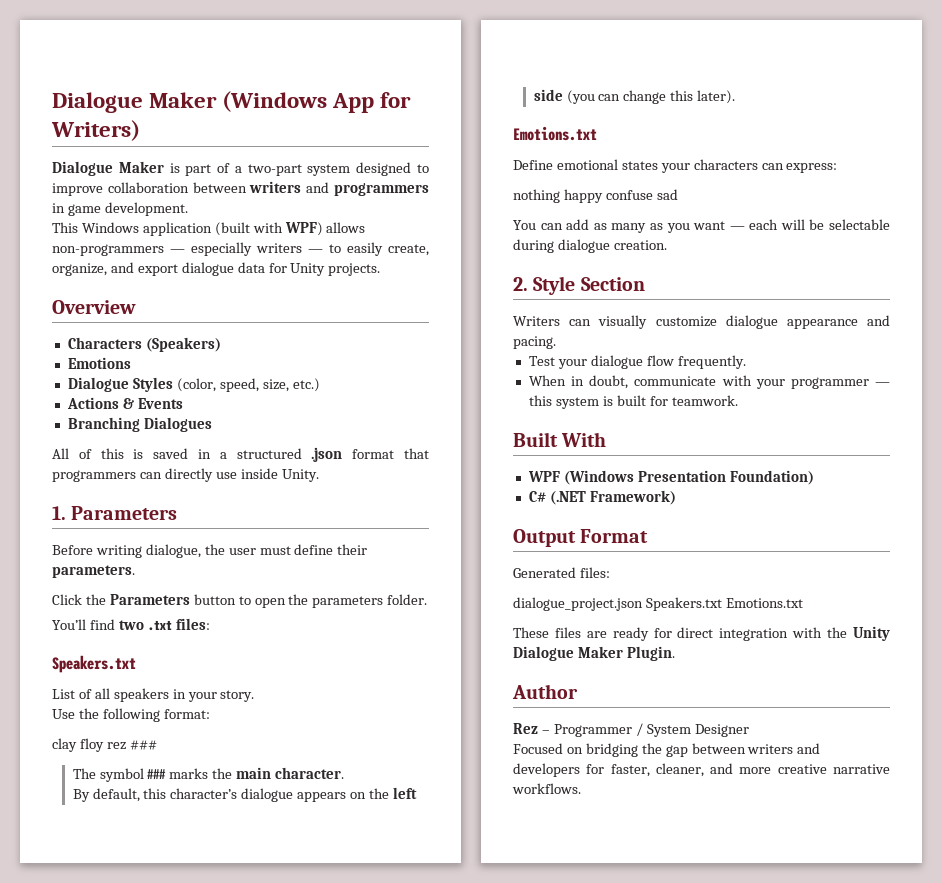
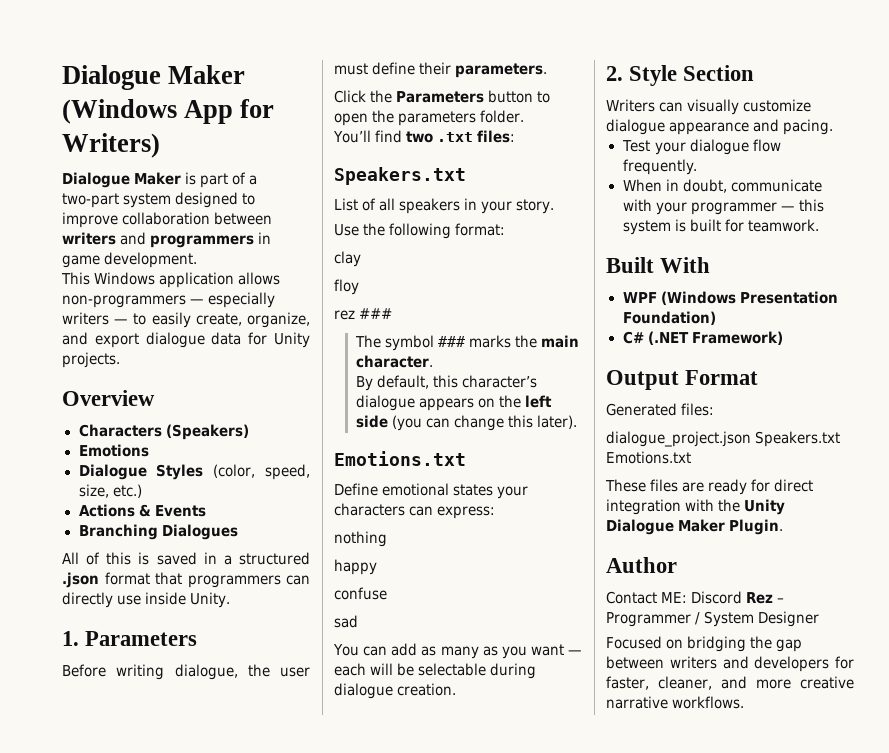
- This Windows application (built with WPF) allows non-programmers — especially writers — to easily create, organize, and export dialogue data for Unity projects.
+ This Windows application allows non-programmers — especially writers — to easily create, organize, and export dialogue data for Unity projects.
- clay floy rez ###
+ clay
+ floy
+ rez ###
- nothing happy confuse sad
+ nothing
+ happy
+ confuse
+ sad
- Rez – Programmer / System Designer
+ Contact ME: Discord Rez – Programmer / System Designer

